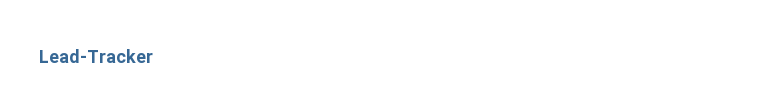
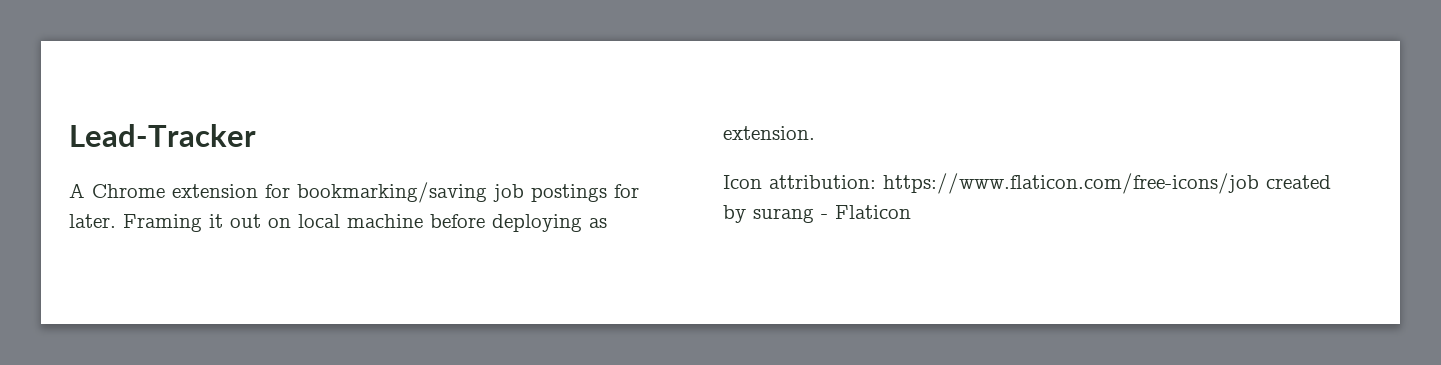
+ A Chrome extension for bookmarking/saving job postings for later. Framing it out on local machine before deploying as extension.
+ Icon attribution: https://www.flaticon.com/free-icons/job created by surang - Flaticon

